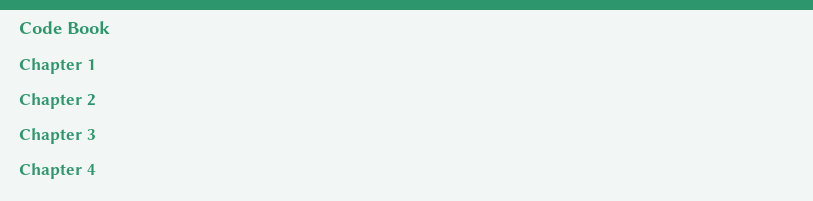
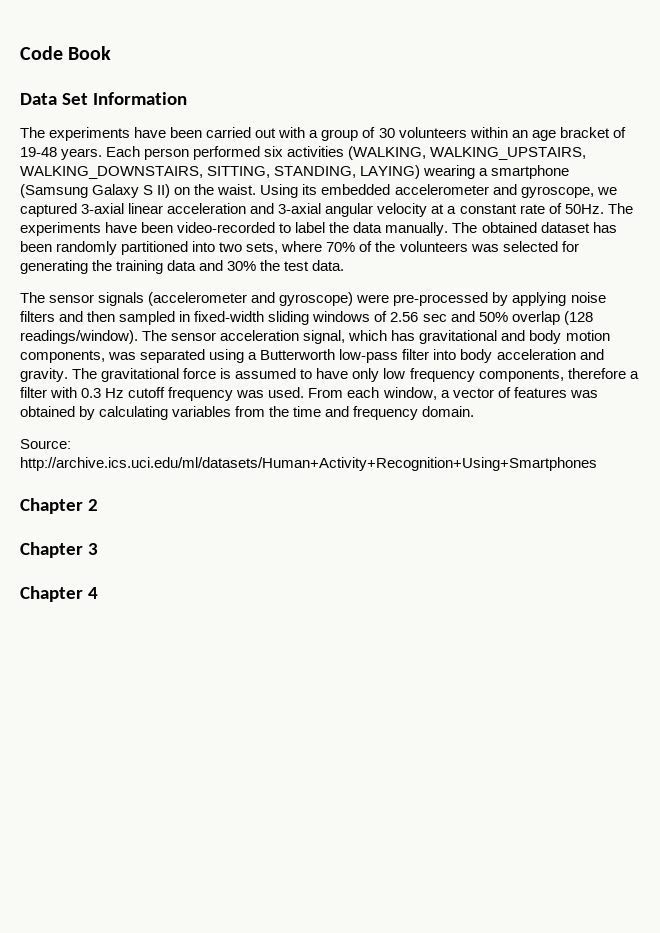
- Chapter 1
+ Data Set Information
+ The experiments have been carried out with a group of 30 volunteers within an age bracket of 19-48 years. Each person performed six activities (WALKING, WALKING_UPSTAIRS, WALKING_DOWNSTAIRS, SITTING, STANDING, LAYING) wearing a smartphone (Samsung Galaxy S II) on the waist. Using its embedded accelerometer and gyroscope, we captured 3-axial linear acceleration and 3-axial angular velocity at a constant rate of 50Hz. The experiments have been video-recorded to label the data manually. The obtained dataset has been randomly partitioned into two sets, where 70% of the volunteers was selected for generating the training data and 30% the test data.
+ The sensor signals (accelerometer and gyroscope) were pre-processed by applying noise filters and then sampled in fixed-width sliding windows of 2.56 sec and 50% overlap (128 readings/window). The sensor acceleration signal, which has gravitational and body motion components, was separated using a Butterworth low-pass filter into body acceleration and gravity. The gravitational force is assumed to have only low frequency components, therefore a filter with 0.3 Hz cutoff frequency was used. From each window, a vector of features was obtained by calculating variables from the time and frequency domain.
+ Source: http://archive.ics.uci.edu/ml/datasets/Human+Activity+Recognition+Using+Smartphones

